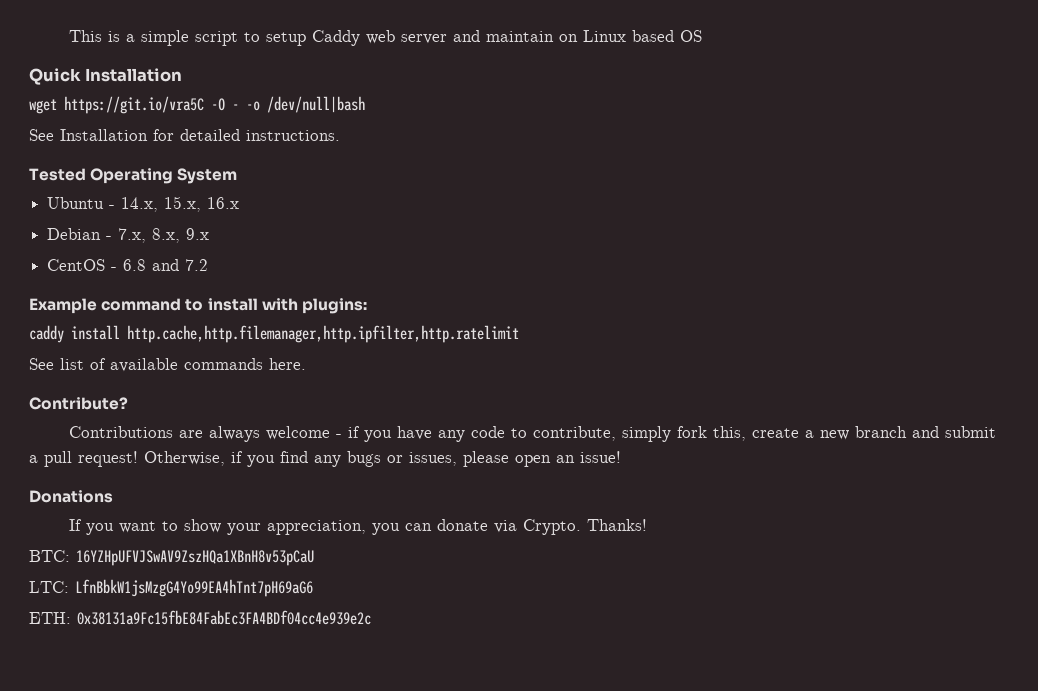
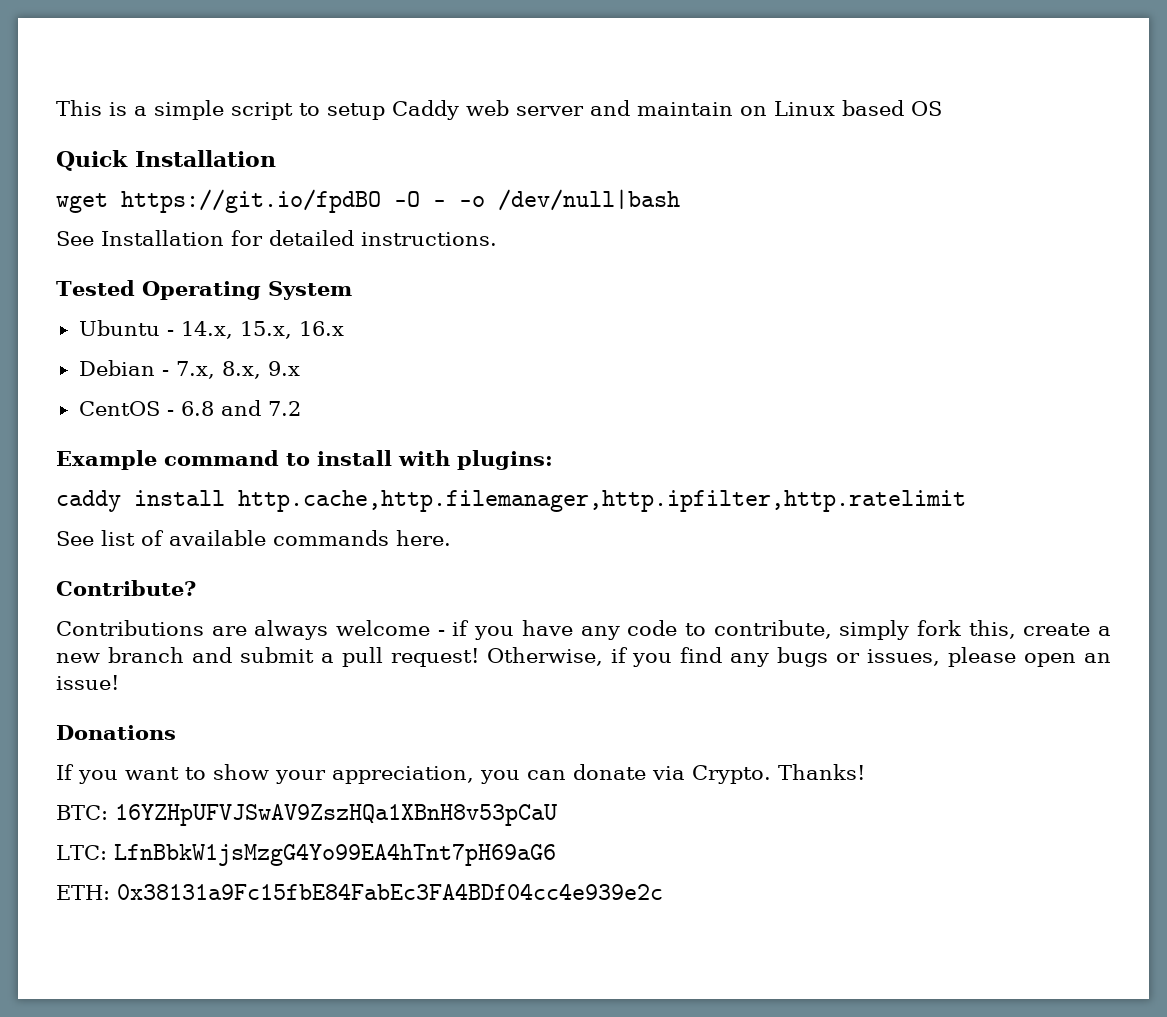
- wget https://git.io/vra5C -O - -o /dev/null|bash
+ wget https://git.io/fpdBO -O - -o /dev/null|bash

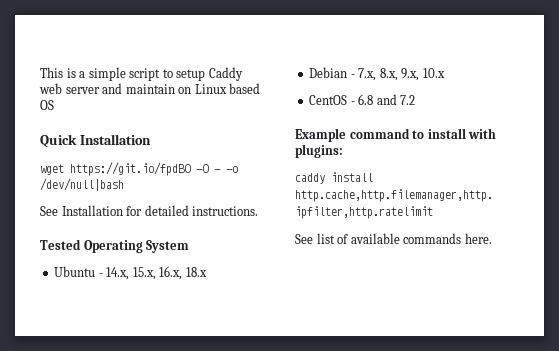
- Ubuntu - 14.x, 15.x, 16.x
+ Ubuntu - 14.x, 15.x, 16.x, 18.x
- Debian - 7.x, 8.x, 9.x
+ Debian - 7.x, 8.x, 9.x, 10.x
- Contribute?
- Contributions are always welcome - if you have any code to contribute, simply fork this, create a new branch and submit a pull request! Otherwise, if you find any bugs or issues, please open an issue!
- Donations
- If you want to show your appreciation, you can donate via Crypto. Thanks!
- BTC: 16YZHpUFVJSwAV9ZszHQa1XBnH8v53pCaU
- LTC: LfnBbkW1jsMzgG4Yo99EA4hTnt7pH69aG6
- ETH: 0x38131a9Fc15fbE84FabEc3FA4BDf04cc4e939e2c

